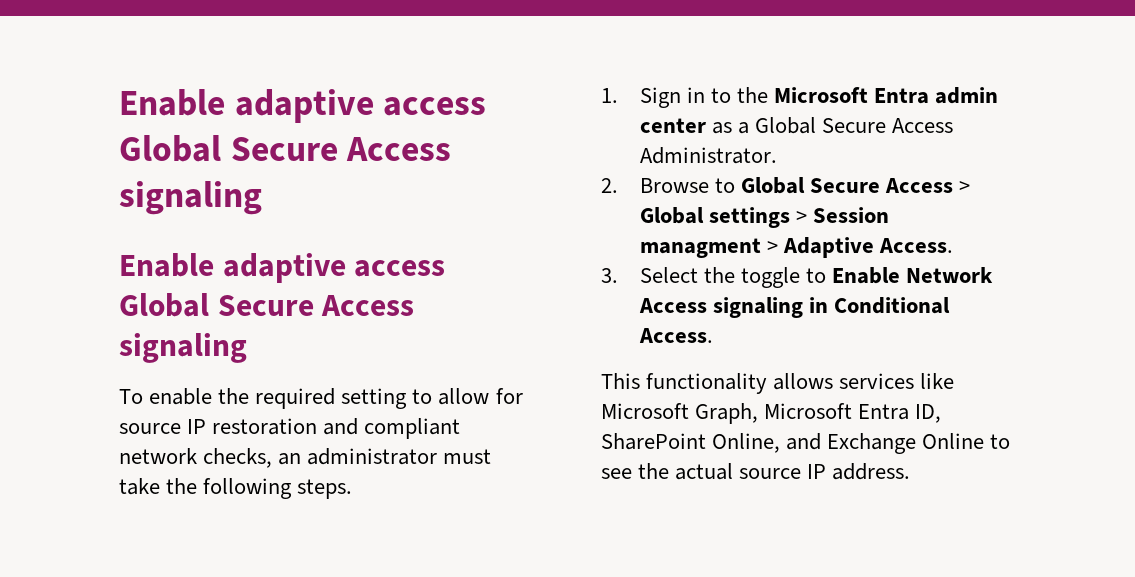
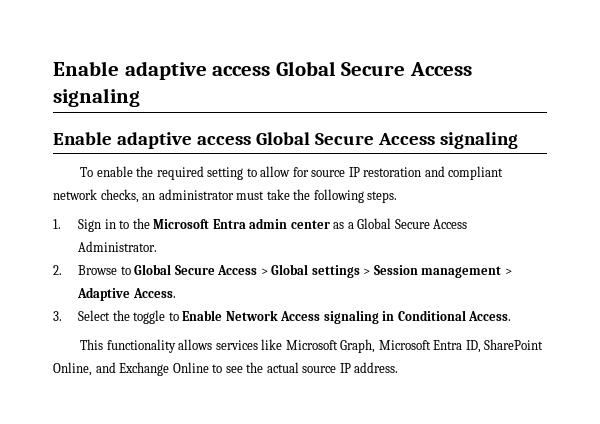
- 2. Browse to Global Secure Access > Global settings > Session managment > Adaptive Access.
+ 2. Browse to Global Secure Access > Global settings > Session management > Adaptive Access.

